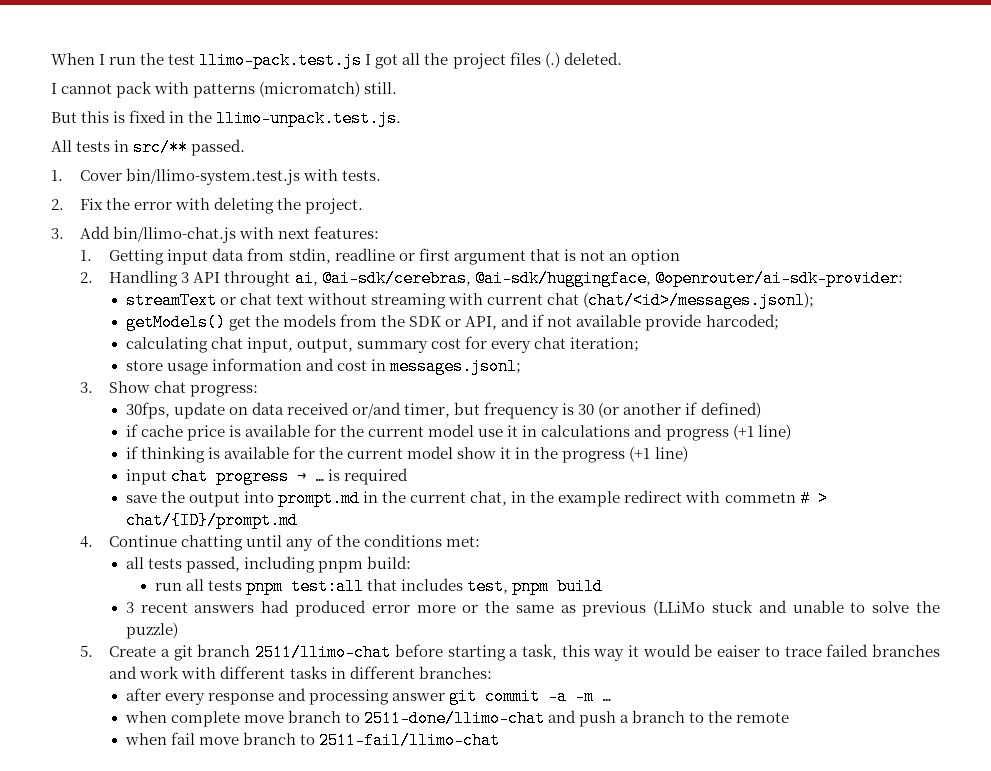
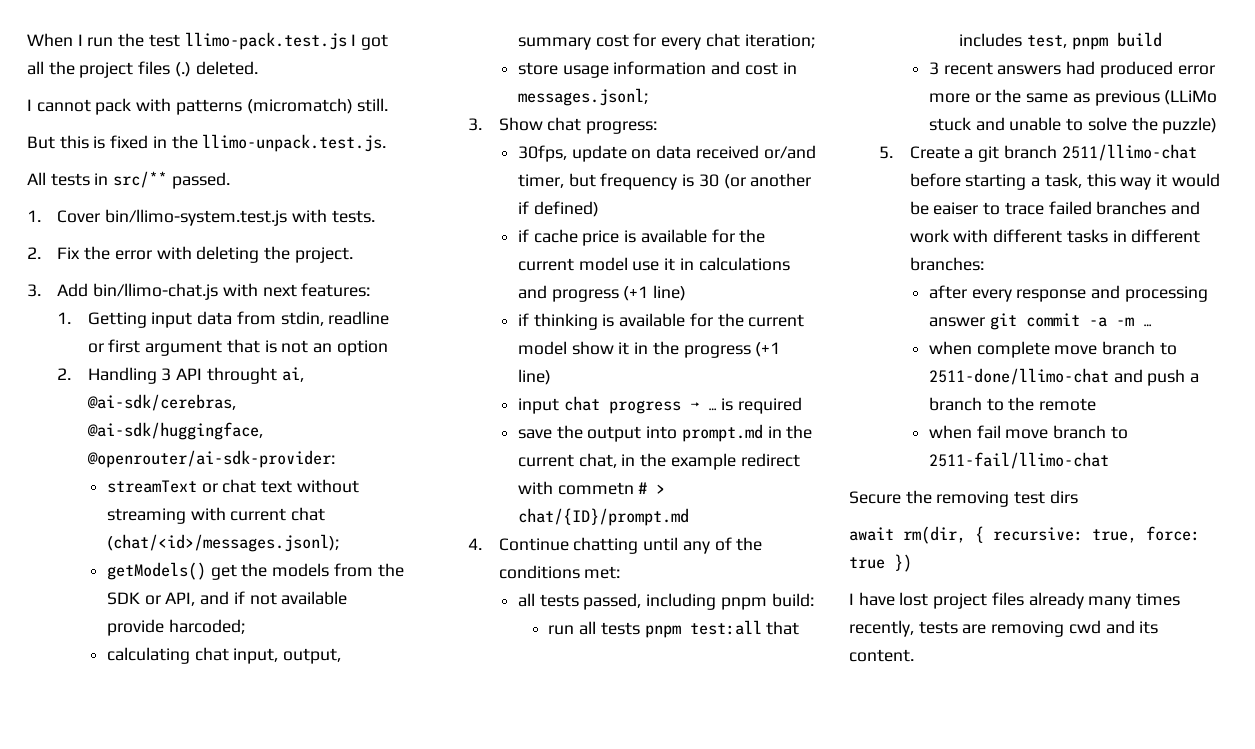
+ Secure the removing test dirs
+ await rm(dir, { recursive: true, force: true })
+ I have lost project files already many times recently, tests are removing cwd and its content.

